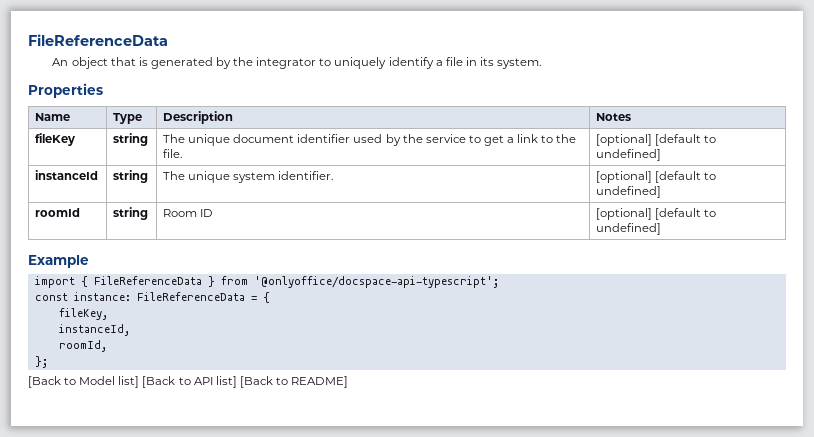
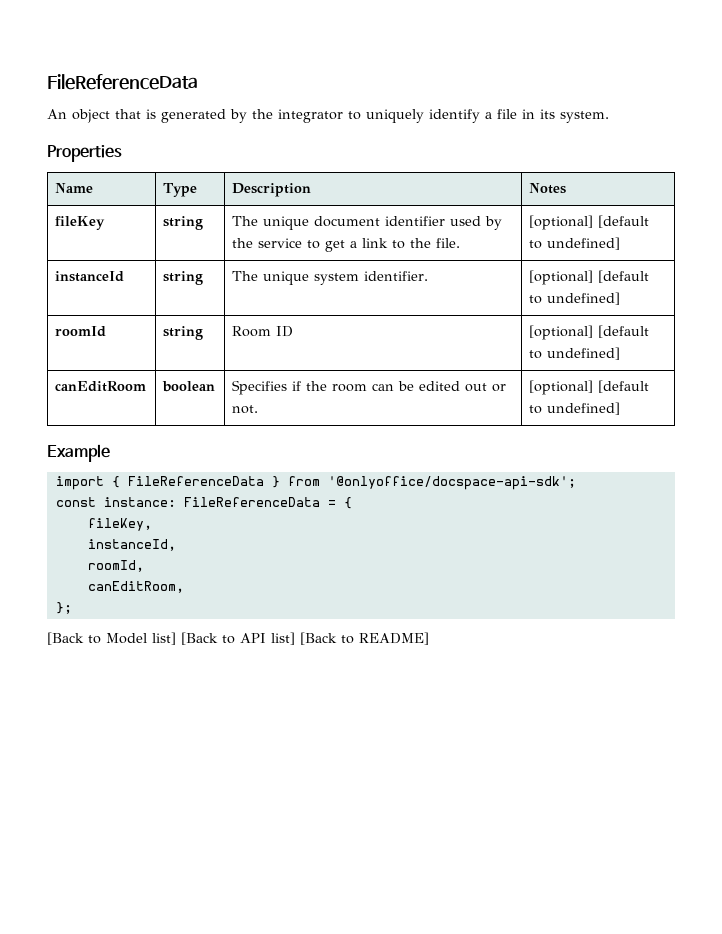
+ canEditRoom | boolean | Specifies if the room can be edited out or not. | [optional] [default to undefined]
- import { FileReferenceData } from '@onlyoffice/docspace-api-typescript';
+ import { FileReferenceData } from '@onlyoffice/docspace-api-sdk';
+ canEditRoom,

